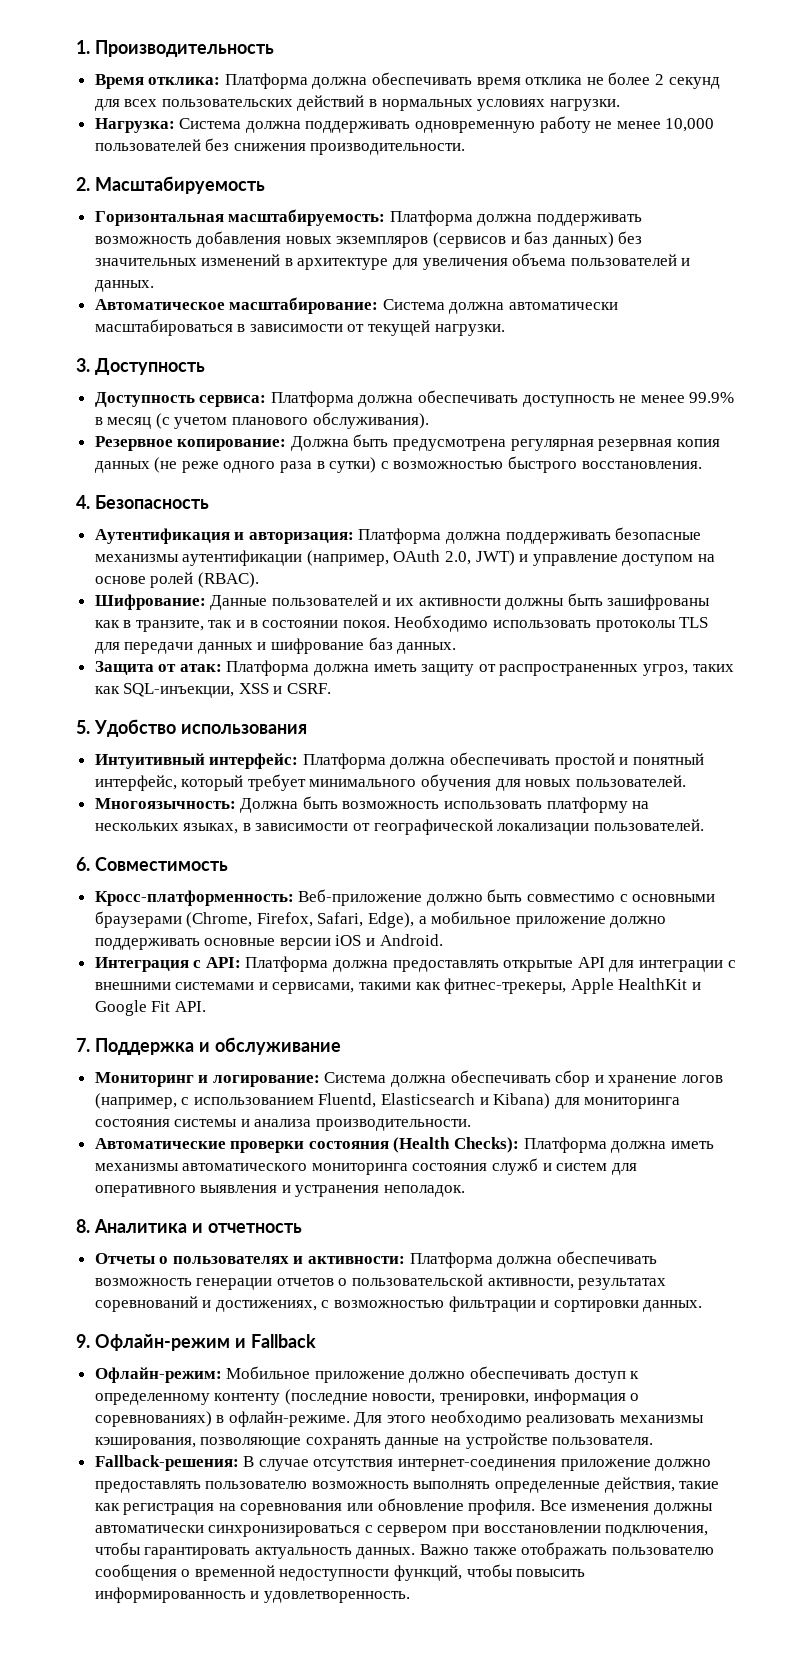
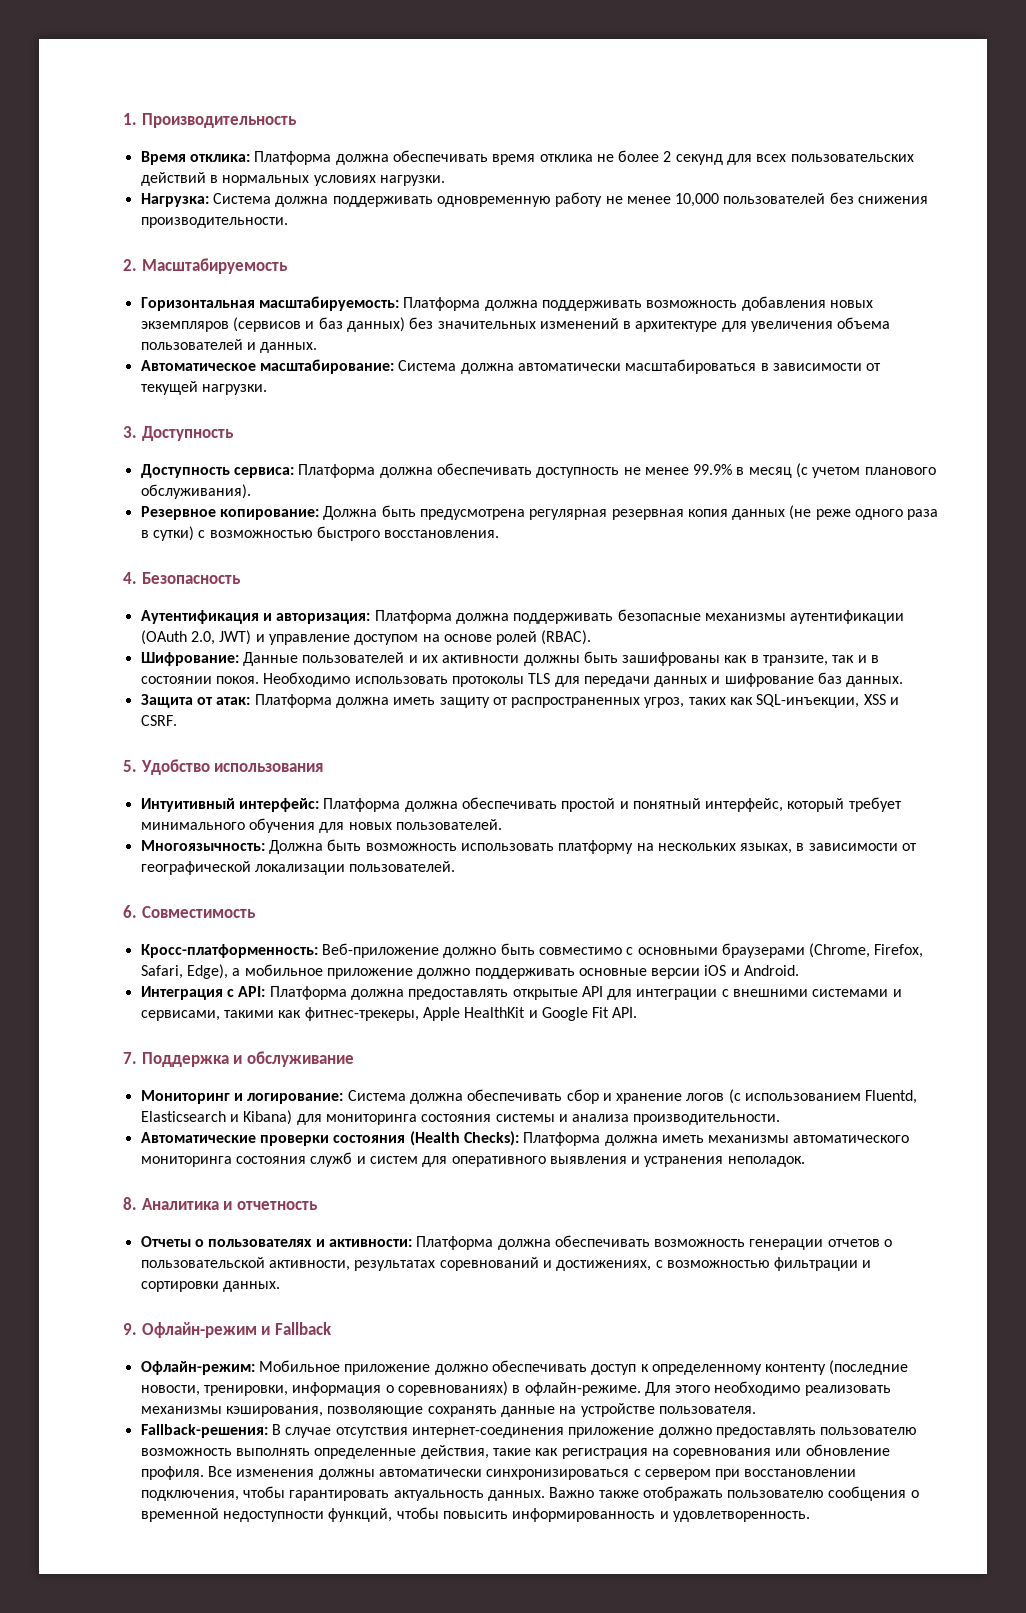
- Аутентификация и авторизация: Платформа должна поддерживать безопасные механизмы аутентификации (например, OAuth 2.0, JWT) и управление доступом на основе ролей (RBAC).
+ Аутентификация и авторизация: Платформа должна поддерживать безопасные механизмы аутентификации (OAuth 2.0, JWT) и управление доступом на основе ролей (RBAC).
- Мониторинг и логирование: Система должна обеспечивать сбор и хранение логов (например, с использованием Fluentd, Elasticsearch и Kibana) для мониторинга состояния системы и анализа производительности.
+ Мониторинг и логирование: Система должна обеспечивать сбор и хранение логов (с использованием Fluentd, Elasticsearch и Kibana) для мониторинга состояния системы и анализа производительности.

